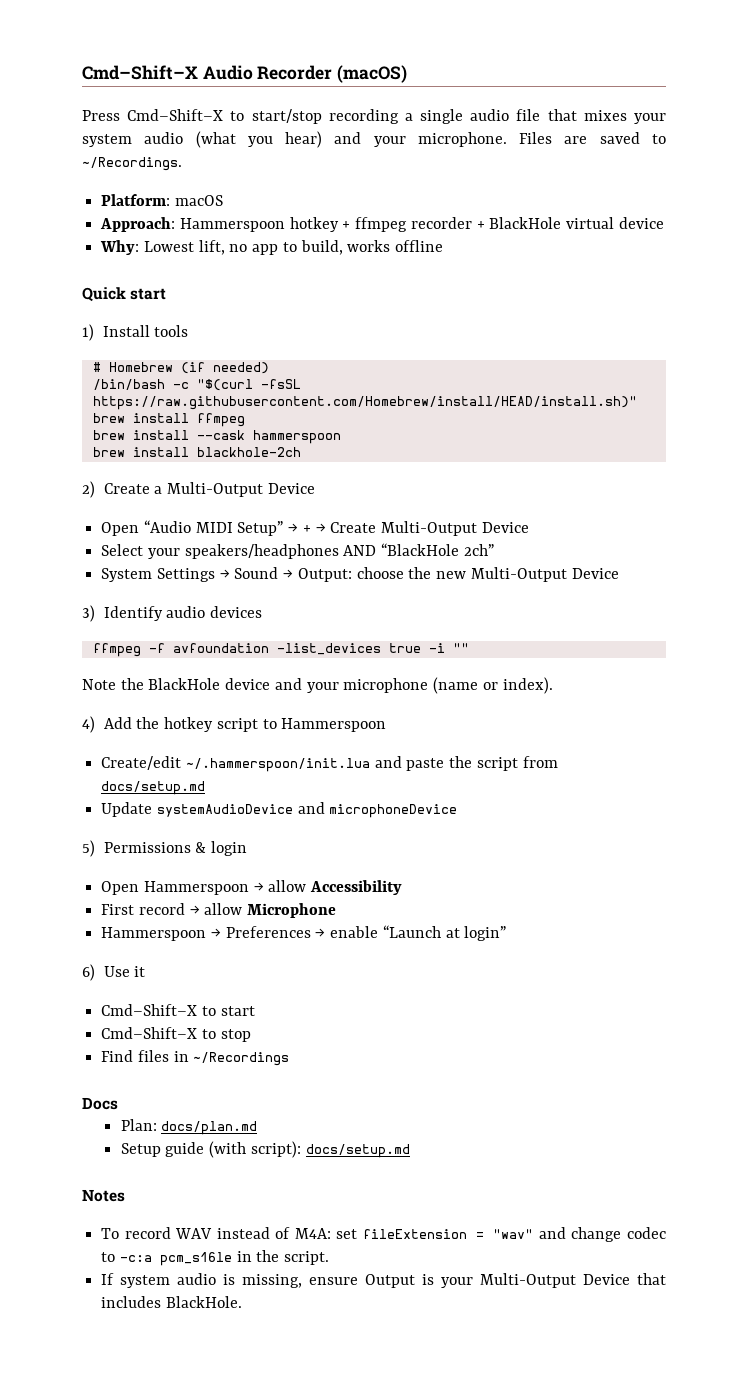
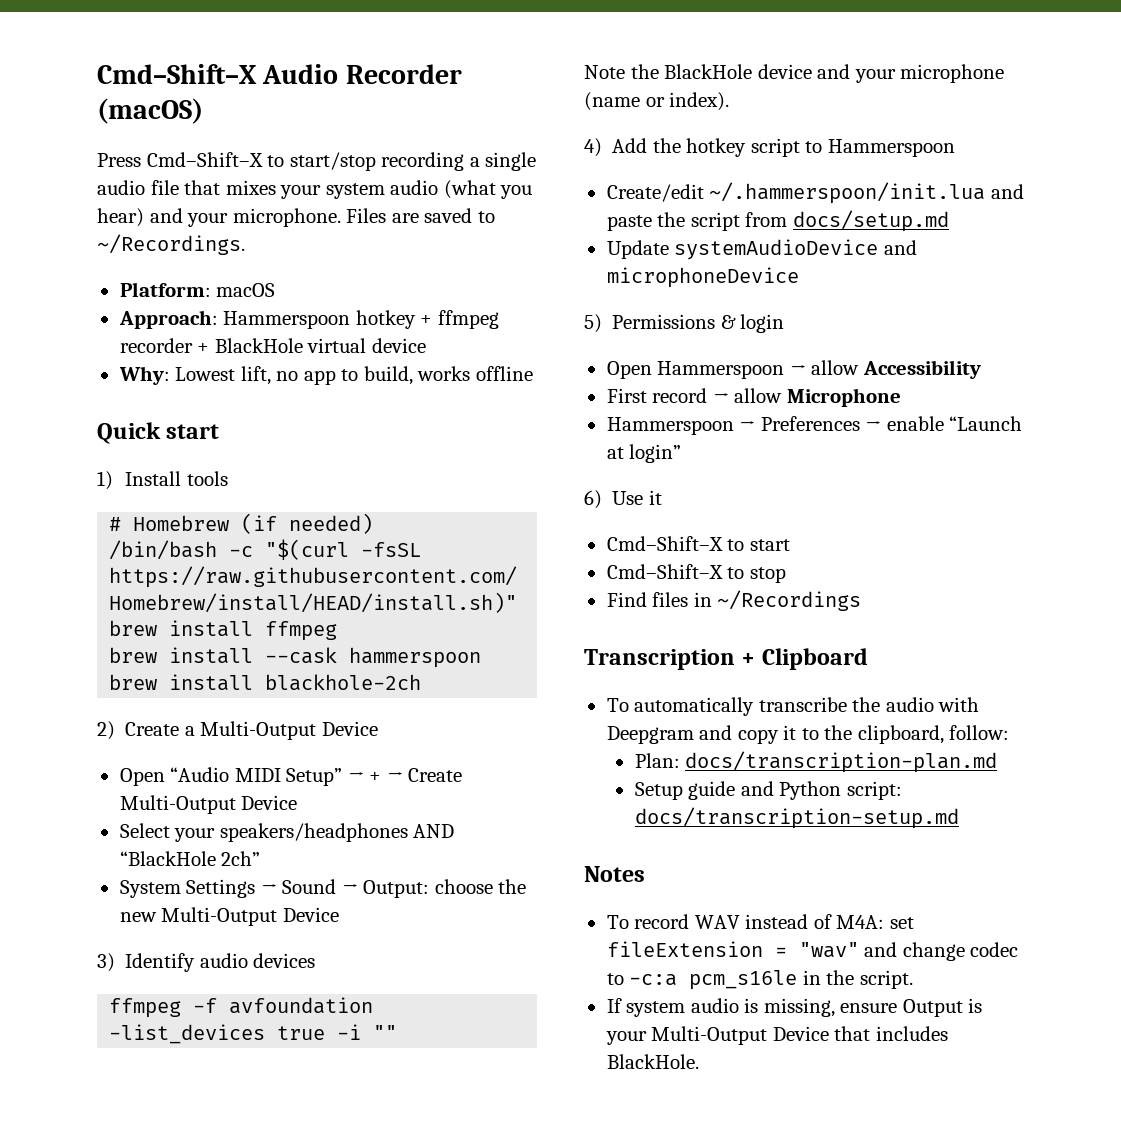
- Docs
+ Transcription + Clipboard
+ To automatically transcribe the audio with Deepgram and copy it to the clipboard, follow:
- Plan: docs/plan.md
+ Plan: docs/transcription-plan.md
- Setup guide (with script): docs/setup.md
+ Setup guide and Python script: docs/transcription-setup.md

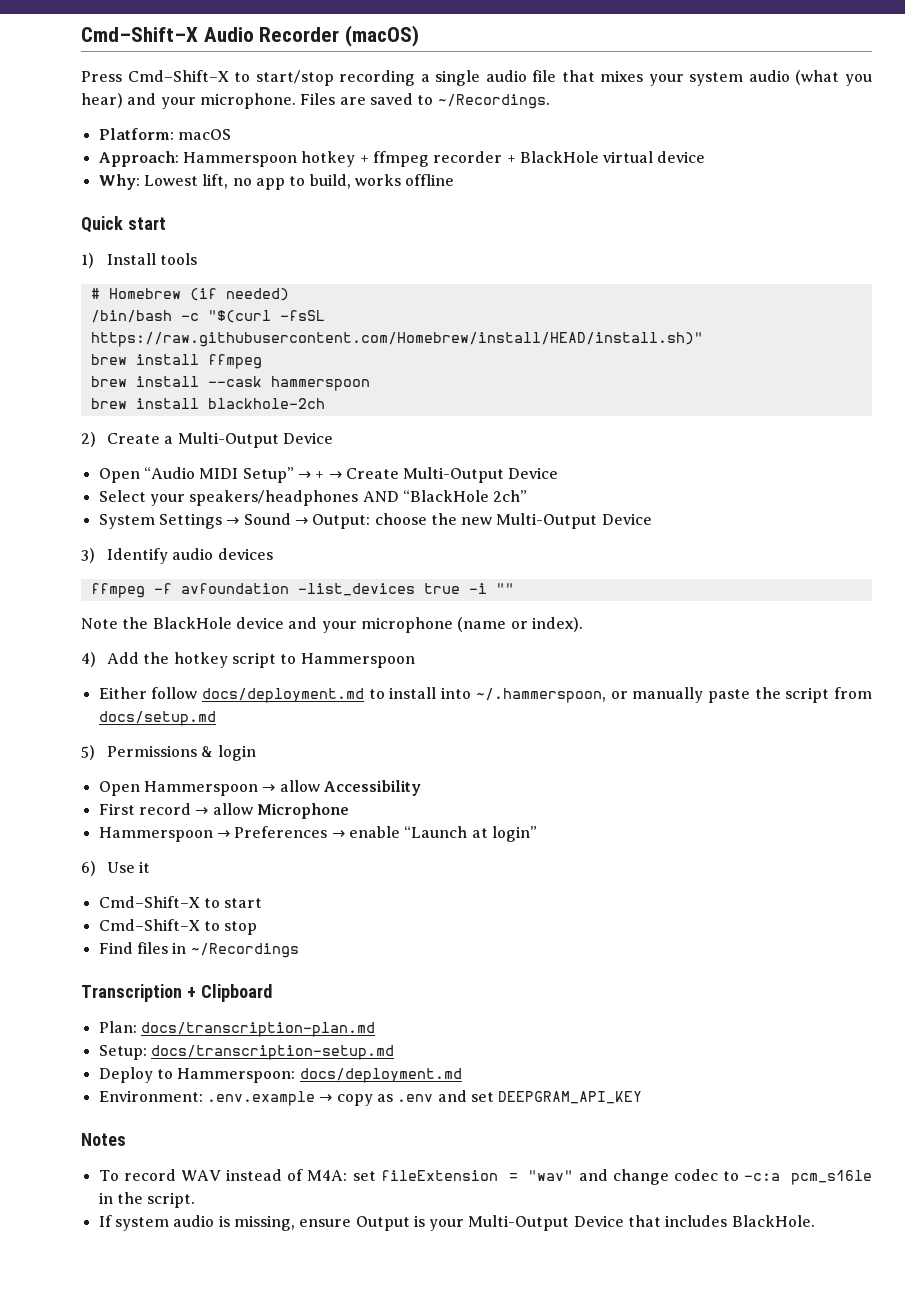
- Create/edit ~/.hammerspoon/init.lua and paste the script from docs/setup.md
+ Either follow docs/deployment.md to install into ~/.hammerspoon, or manually paste the script from docs/setup.md
- Update systemAudioDevice and microphoneDevice
- To automatically transcribe the audio with Deepgram and copy it to the clipboard, follow:
  Plan: docs/transcription-plan.md
- Setup guide and Python script: docs/transcription-setup.md
+ Setup: docs/transcription-setup.md
+ Deploy to Hammerspoon: docs/deployment.md
+ Environment: .env.example → copy as .env and set DEEPGRAM_API_KEY

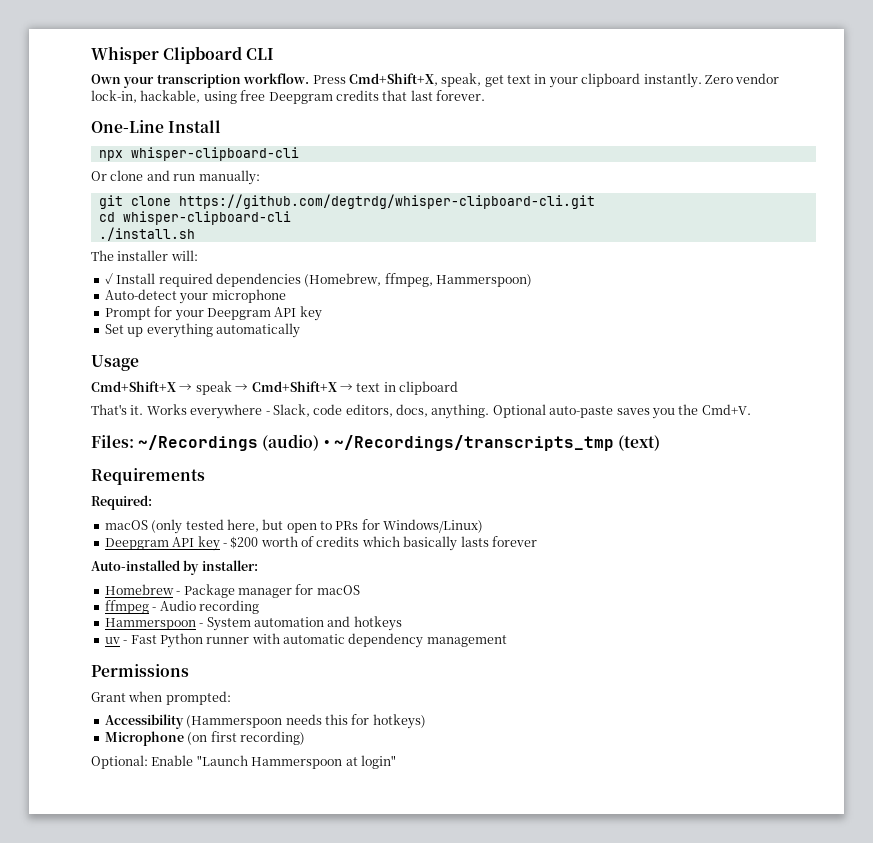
- Cmd–Shift–X Audio Recorder (macOS)
- Press Cmd–Shift–X to start/stop recording a single audio file that mixes your system audio (what you hear) and your microphone. Files are saved to ~/Recordings.
- Platform: macOS
- Approach: Hammerspoon hotkey + ffmpeg recorder + BlackHole virtual device
- Why: Lowest lift, no app to build, works offline
- Quick start
- 1) Install tools
- # Homebrew (if needed)
- /bin/bash -c "$(curl -fsSL https://raw.githubusercontent.com/Homebrew/install/HEAD/install.sh)"
- brew install ffmpeg
- brew install --cask hammerspoon
- brew install blackhole-2ch
- 2) Create a Multi-Output Device
- Open “Audio MIDI Setup” → + → Create Multi-Output Device
- Select your speakers/headphones AND “BlackHole 2ch”
- System Settings → Sound → Output: choose the new Multi-Output Device
- 3) Identify audio devices
- ffmpeg -f avfoundation -list_devices true -i ""
- Note the BlackHole device and your microphone (name or index).
- 4) Add the hotkey script to Hammerspoon
- Either follow docs/deployment.md to install into ~/.hammerspoon, or manually paste the script from docs/setup.md
- 5) Permissions & login
- Open Hammerspoon → allow Accessibility
- First record → allow Microphone
- Hammerspoon → Preferences → enable “Launch at login”
- 6) Use it
- Cmd–Shift–X to start
- Cmd–Shift–X to stop
- Find files in ~/Recordings
- Transcription + Clipboard
- Plan: docs/transcription-plan.md
- Setup: docs/transcription-setup.md
- Deploy to Hammerspoon: docs/deployment.md
- Environment: .env.example → copy as .env and set DEEPGRAM_API_KEY
- Notes
- To record WAV instead of M4A: set fileExtension = "wav" and change codec to -c:a pcm_s16le in the script.
- If system audio is missing, ensure Output is your Multi-Output Device that includes BlackHole.
+ Whisper Clipboard CLI
+ Own your transcription workflow. Press Cmd+Shift+X, speak, get text in your clipboard instantly. Zero vendor lock-in, hackable, using free Deepgram credits that last forever.
+ One-Line Install
+ npx whisper-clipboard-cli
+ Or clone and run manually:
+ git clone https://github.com/degtrdg/whisper-clipboard-cli.git
+ cd whisper-clipboard-cli
+ ./install.sh
+ The installer will:
+ ✓ Install required dependencies (Homebrew, ffmpeg, Hammerspoon)
+ Auto-detect your microphone
+ Prompt for your Deepgram API key
+ Set up everything automatically
+ Usage
+ Cmd+Shift+X → speak → Cmd+Shift+X → text in clipboard
+ That's it. Works everywhere - Slack, code editors, docs, anything. Optional auto-paste saves you the Cmd+V.
+ Files: ~/Recordings (audio) • ~/Recordings/transcripts_tmp (text)
+ Requirements
+ Required:
+ macOS (only tested here, but open to PRs for Windows/Linux)
+ Deepgram API key - $200 worth of credits which basically lasts forever
+ Auto-installed by installer:
+ Homebrew - Package manager for macOS
+ ffmpeg - Audio recording
+ Hammerspoon - System automation and hotkeys
+ uv - Fast Python runner with automatic dependency management
+ Permissions
+ Grant when prompted:
+ Accessibility (Hammerspoon needs this for hotkeys)
+ Microphone (on first recording)
+ Optional: Enable "Launch Hammerspoon at login"

